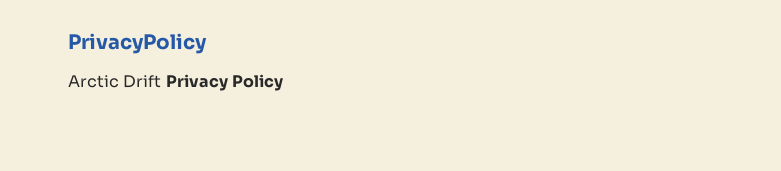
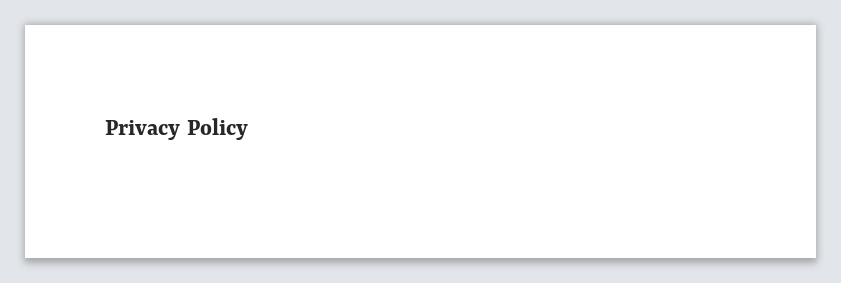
- PrivacyPolicy
- Arctic Drift Privacy Policy
+ Privacy Policy

